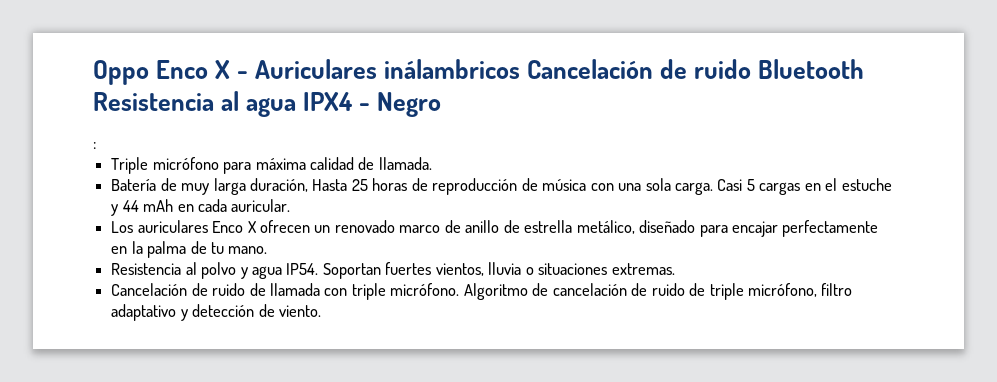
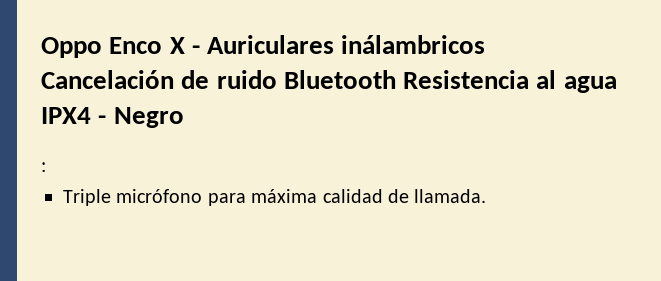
- Batería de muy larga duración, Hasta 25 horas de reproducción de música con una sola carga. Casi 5 cargas en el estuche y 44 mAh en cada auricular.
- Los auriculares Enco X ofrecen un renovado marco de anillo de estrella metálico, diseñado para encajar perfectamente en la palma de tu mano.
- Resistencia al polvo y agua IP54. Soportan fuertes vientos, lluvia o situaciones extremas.
- Cancelación de ruido de llamada con triple micrófono. Algoritmo de cancelación de ruido de triple micrófono, filtro adaptativo y detección de viento.

